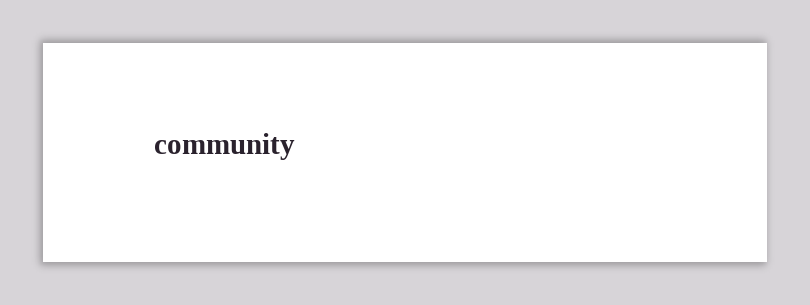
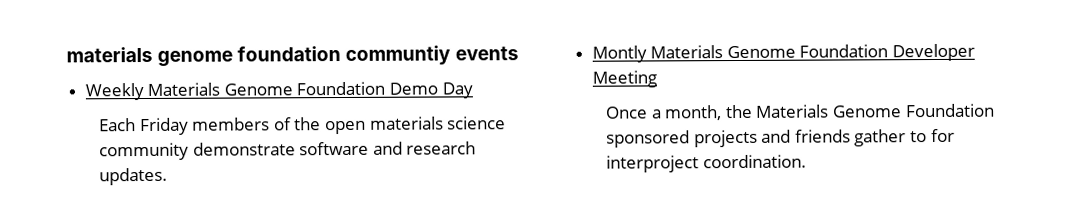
- community
+ materials genome foundation communtiy events
+ Weekly Materials Genome Foundation Demo Day
+ Each Friday members of the open materials science community demonstrate software and research updates.
+ Montly Materials Genome Foundation Developer Meeting
+ Once a month, the Materials Genome Foundation sponsored projects and friends gather to for interproject coordination.

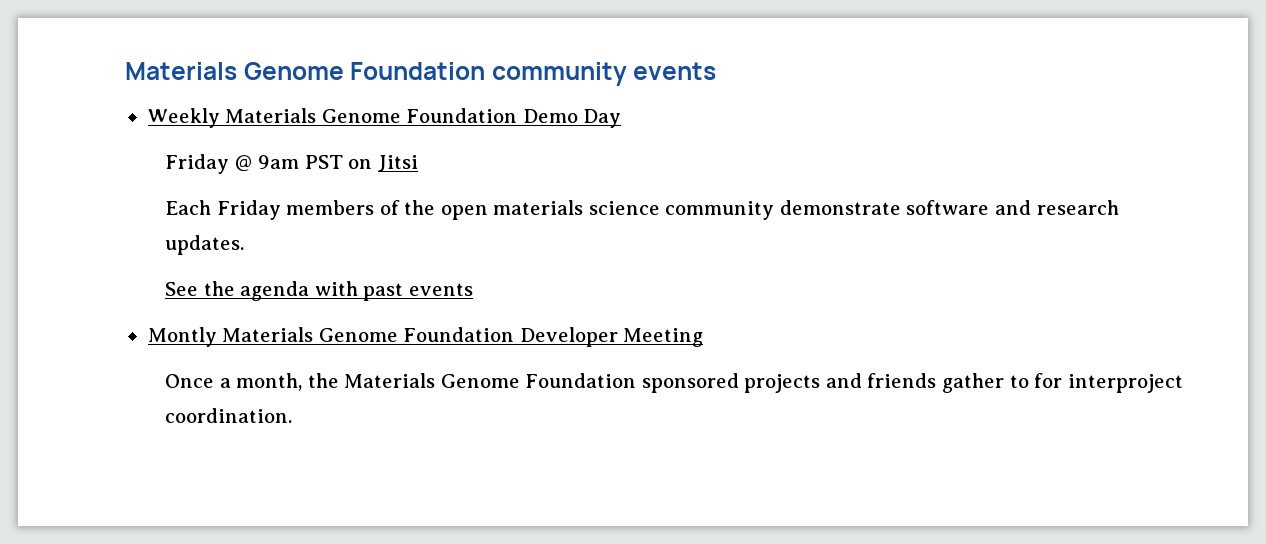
- materials genome foundation communtiy events
+ Materials Genome Foundation community events
+ Friday @ 9am PST on Jitsi
+ See the agenda with past events

